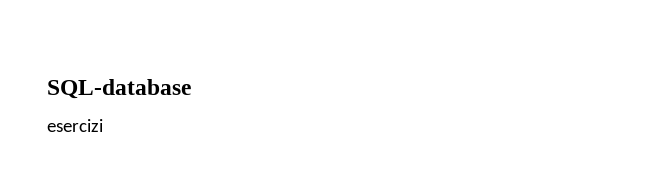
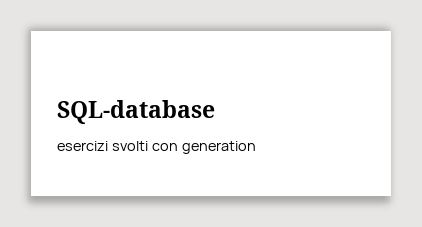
- esercizi
+ esercizi svolti con generation

